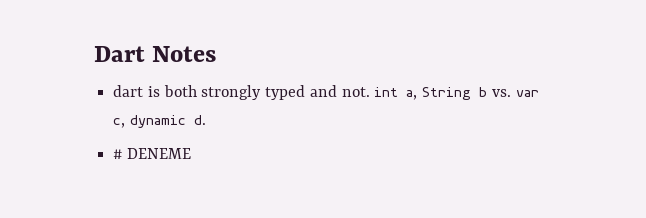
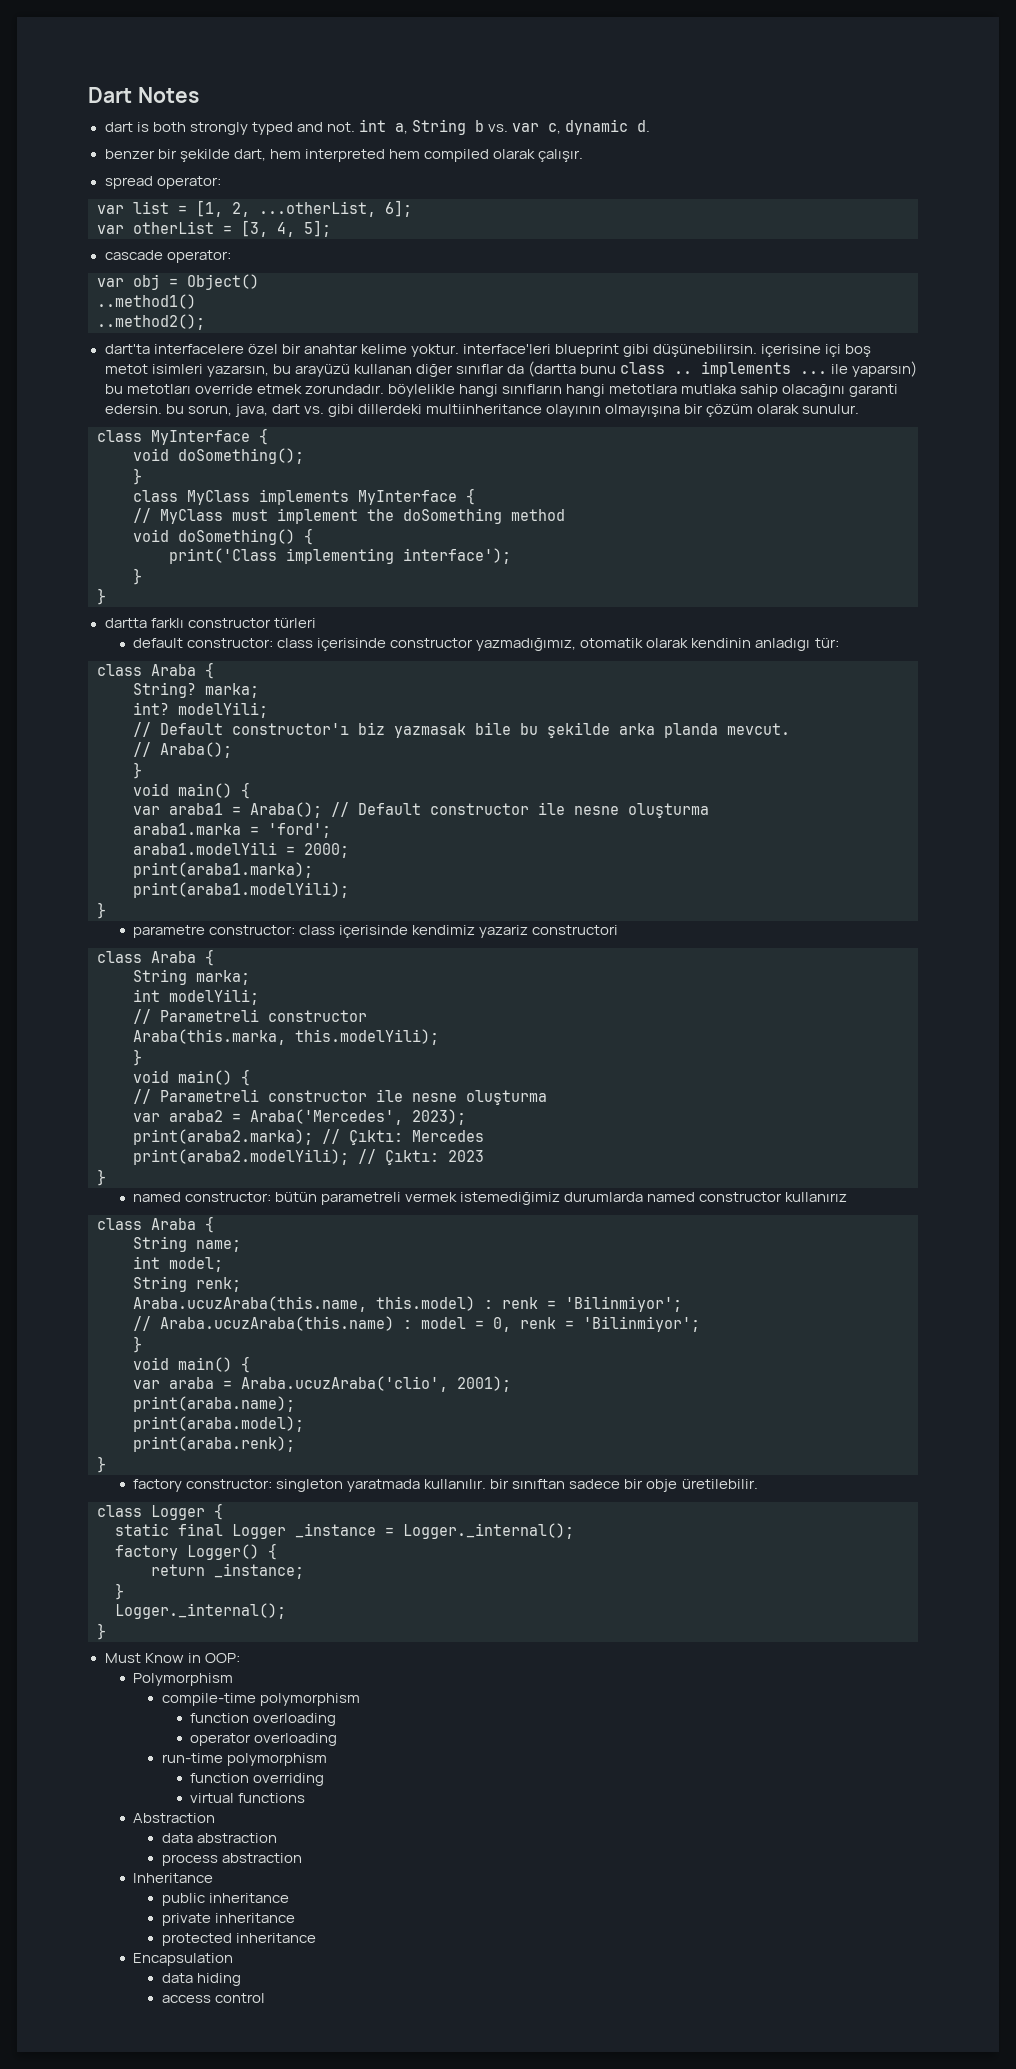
- # DENEME
+ benzer bir şekilde dart, hem interpreted hem compiled olarak çalışır.
+ spread operator:
+ var list = [1, 2, ...otherList, 6];
+ var otherList = [3, 4, 5];
+ cascade operator:
+ var obj = Object()
+ ..method1()
+ ..method2();
+ dart'ta interfacelere özel bir anahtar kelime yoktur. interface'leri blueprint gibi düşünebilirsin. içerisine içi boş metot isimleri yazarsın, bu arayüzü kullanan diğer sınıflar da (dartta bunu class .. implements ... ile yaparsın) bu metotları override etmek zorundadır. böylelikle hangi sınıfların hangi metotlara mutlaka sahip olacağını garanti edersin. bu sorun, java, dart vs. gibi dillerdeki multiinheritance olayının olmayışına bir çözüm olarak sunulur.
+ class MyInterface {
+ void doSomething();
+ }
+ class MyClass implements MyInterface {
+ // MyClass must implement the doSomething method
+ void doSomething() {
+ print('Class implementing interface');
+ }
+ }
+ dartta farklı constructor türleri
+ default constructor: class içerisinde constructor yazmadığımız, otomatik olarak kendinin anladıgı tür:
+ class Araba {
+ String? marka;
+ int? modelYili;
+ // Default constructor'ı biz yazmasak bile bu şekilde arka planda mevcut.
+ // Araba();
+ }
+ void main() {
+ var araba1 = Araba(); // Default constructor ile nesne oluşturma
+ araba1.marka = 'ford';
+ araba1.modelYili = 2000;
+ print(araba1.marka);
+ print(araba1.modelYili);
+ }
+ parametre constructor: class içerisinde kendimiz yazariz constructori
+ class Araba {
+ String marka;
+ int modelYili;
+ // Parametreli constructor
+ Araba(this.marka, this.modelYili);
+ }
+ void main() {
+ // Parametreli constructor ile nesne oluşturma
+ var araba2 = Araba('Mercedes', 2023);
+ print(araba2.marka); // Çıktı: Mercedes
+ print(araba2.modelYili); // Çıktı: 2023
+ }
+ named constructor: bütün parametreli vermek istemediğimiz durumlarda named constructor kullanırız
+ class Araba {
+ String name;
+ int model;
+ String renk;
+ Araba.ucuzAraba(this.name, this.model) : renk = 'Bilinmiyor';
+ // Araba.ucuzAraba(this.name) : model = 0, renk = 'Bilinmiyor';
+ }
+ void main() {
+ var araba = Araba.ucuzAraba('clio', 2001);
+ print(araba.name);
+ print(araba.model);
+ print(araba.renk);
+ }
+ factory constructor: singleton yaratmada kullanılır. bir sınıftan sadece bir obje üretilebilir.
+ class Logger {
+ static final Logger _instance = Logger._internal();
+ factory Logger() {
+ return _instance;
+ }
+ Logger._internal();
+ }
+ Must Know in OOP:
+ Polymorphism
+ compile-time polymorphism
+ function overloading
+ operator overloading
+ run-time polymorphism
+ function overriding
+ virtual functions
+ Abstraction
+ data abstraction
+ process abstraction
+ Inheritance
+ public inheritance
+ private inheritance
+ protected inheritance
+ Encapsulation
+ data hiding
+ access control

